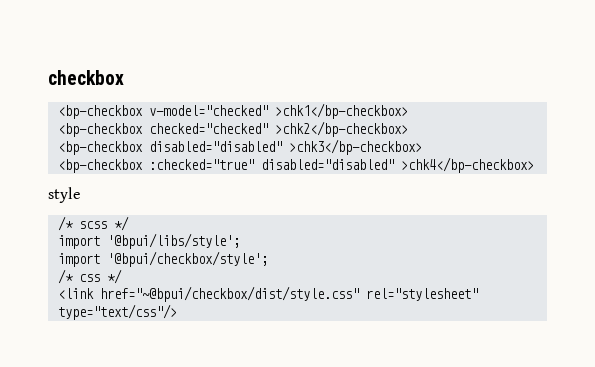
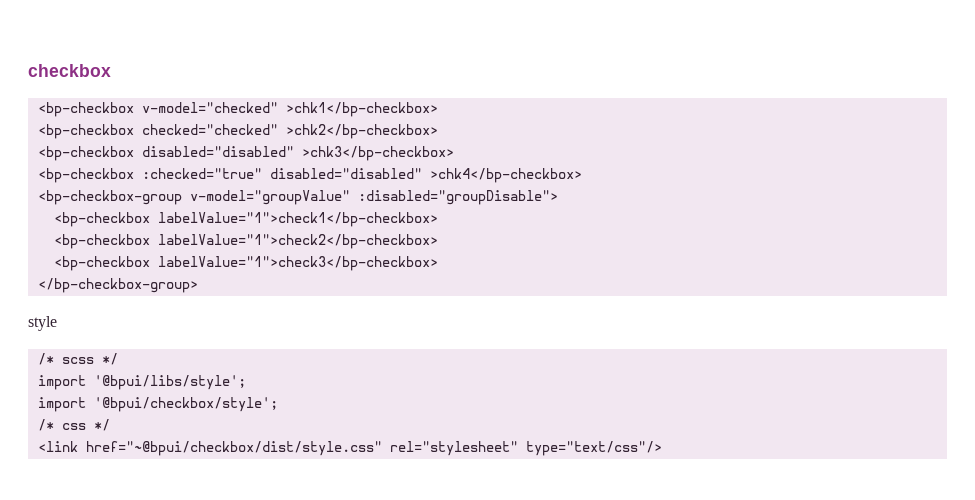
+ <bp-checkbox-group v-model="groupValue" :disabled="groupDisable">
+ <bp-checkbox labelValue="1">check1</bp-checkbox>
+ <bp-checkbox labelValue="1">check2</bp-checkbox>
+ <bp-checkbox labelValue="1">check3</bp-checkbox>
+ </bp-checkbox-group>

